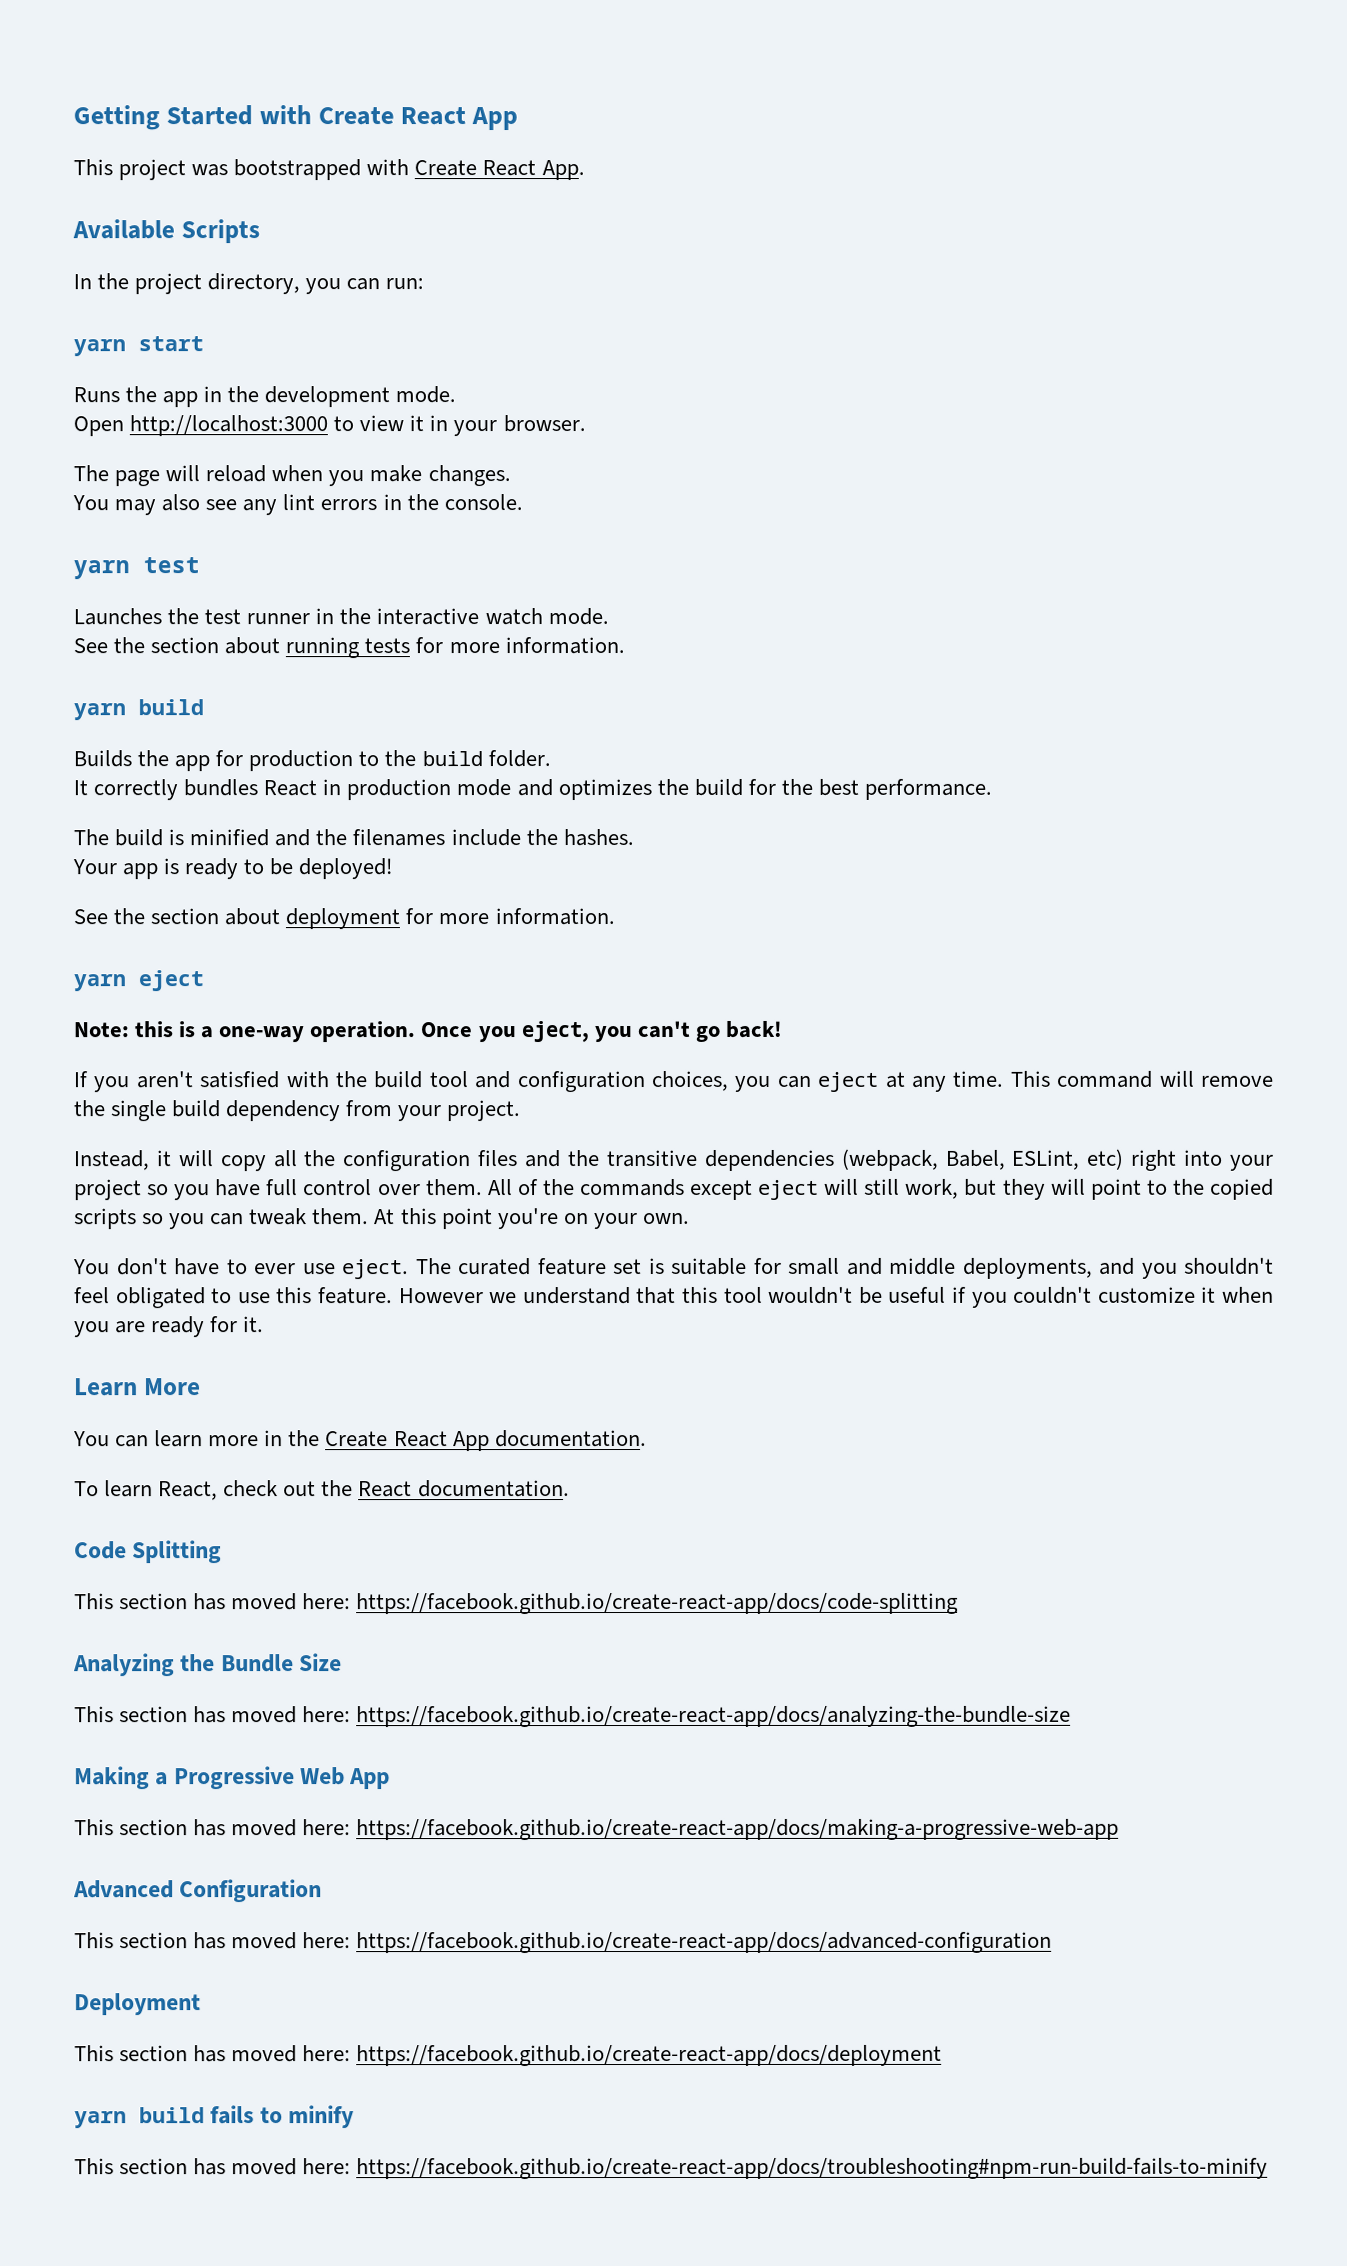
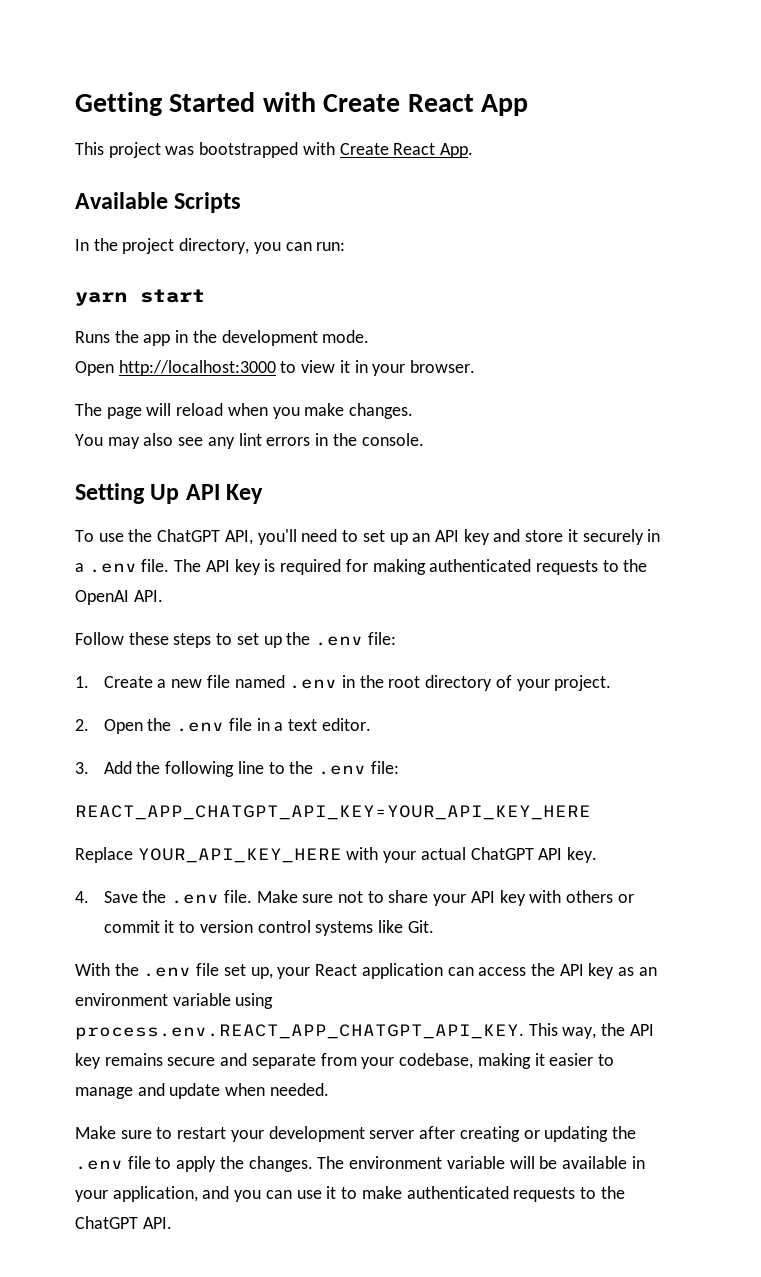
- yarn test
- Launches the test runner in the interactive watch mode.
- See the section about running tests for more information.
- yarn build
- Builds the app for production to the build folder.
- It correctly bundles React in production mode and optimizes the build for the best performance.
- The build is minified and the filenames include the hashes.
- Your app is ready to be deployed!
- See the section about deployment for more information.
- yarn eject
- Note: this is a one-way operation. Once you eject, you can't go back!
- If you aren't satisfied with the build tool and configuration choices, you can eject at any time. This command will remove the single build dependency from your project.
- Instead, it will copy all the configuration files and the transitive dependencies (webpack, Babel, ESLint, etc) right into your project so you have full control over them. All of the commands except eject will still work, but they will point to the copied scripts so you can tweak them. At this point you're on your own.
- You don't have to ever use eject. The curated feature set is suitable for small and middle deployments, and you shouldn't feel obligated to use this feature. However we understand that this tool wouldn't be useful if you couldn't customize it when you are ready for it.
- Learn More
- You can learn more in the Create React App documentation.
- To learn React, check out the React documentation.
- Code Splitting
- This section has moved here: https://facebook.github.io/create-react-app/docs/code-splitting
- Analyzing the Bundle Size
- This section has moved here: https://facebook.github.io/create-react-app/docs/analyzing-the-bundle-size
- Making a Progressive Web App
- This section has moved here: https://facebook.github.io/create-react-app/docs/making-a-progressive-web-app
- Advanced Configuration
- This section has moved here: https://facebook.github.io/create-react-app/docs/advanced-configuration
- Deployment
- This section has moved here: https://facebook.github.io/create-react-app/docs/deployment
- yarn build fails to minify
- This section has moved here: https://facebook.github.io/create-react-app/docs/troubleshooting#npm-run-build-fails-to-minify
+ Setting Up API Key
+ To use the ChatGPT API, you'll need to set up an API key and store it securely in a .env file. The API key is required for making authenticated requests to the OpenAI API.
+ Follow these steps to set up the .env file:
+ 1. Create a new file named .env in the root directory of your project.
+ 2. Open the .env file in a text editor.
+ 3. Add the following line to the .env file:
+ REACT_APP_CHATGPT_API_KEY=YOUR_API_KEY_HERE
+ Replace YOUR_API_KEY_HERE with your actual ChatGPT API key.
+ 4. Save the .env file. Make sure not to share your API key with others or commit it to version control systems like Git.
+ With the .env file set up, your React application can access the API key as an environment variable using process.env.REACT_APP_CHATGPT_API_KEY. This way, the API key remains secure and separate from your codebase, making it easier to manage and update when needed.
+ Make sure to restart your development server after creating or updating the .env file to apply the changes. The environment variable will be available in your application, and you can use it to make authenticated requests to the ChatGPT API.

